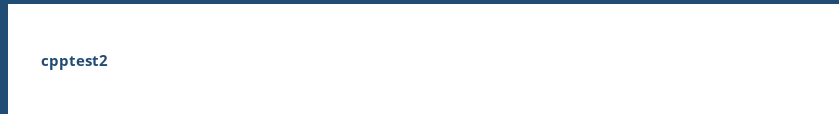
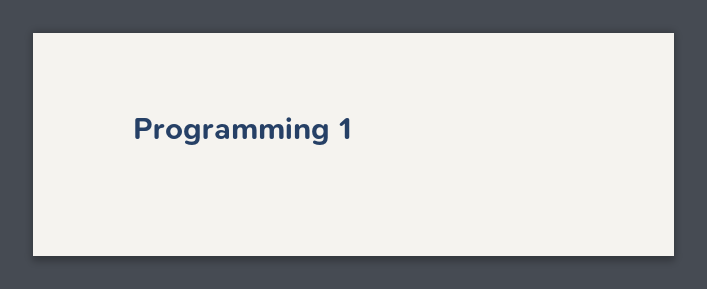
- cpptest2
+ Programming 1

